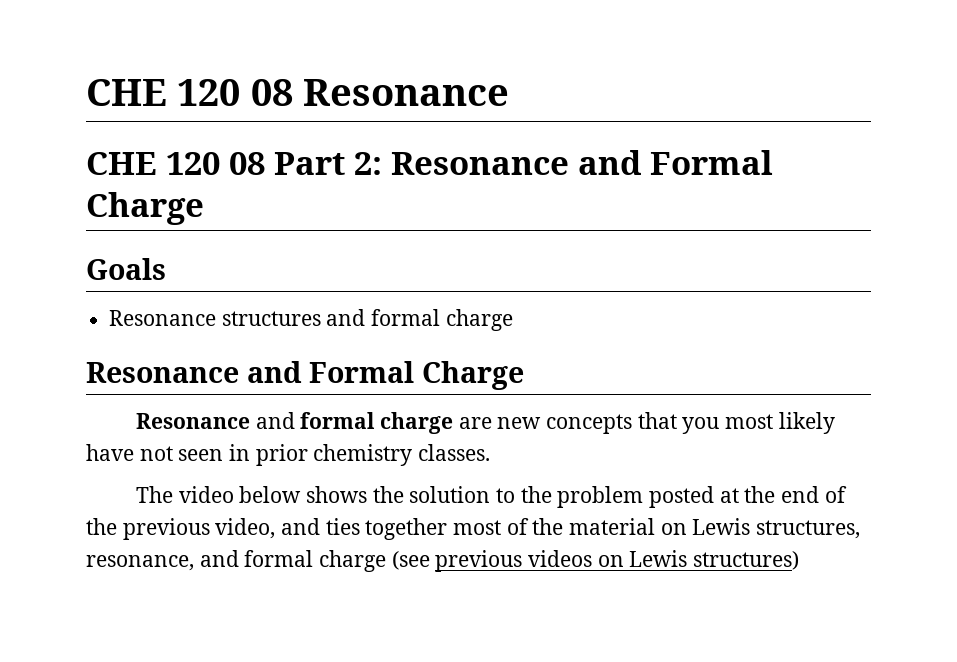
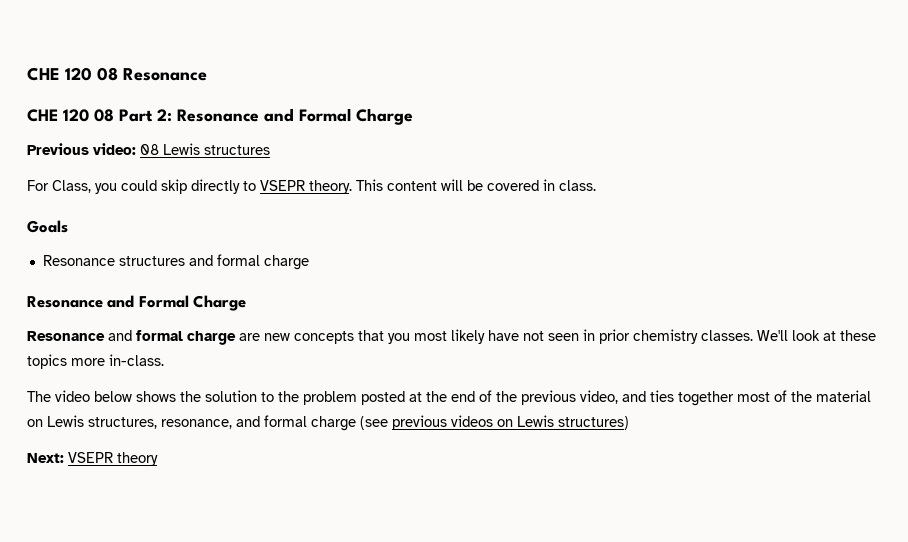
+ Previous video: 08 Lewis structures
+ For Class, you could skip directly to VSEPR theory. This content will be covered in class.
+ We'll look at these topics more in-class.
+ Next: VSEPR theory

